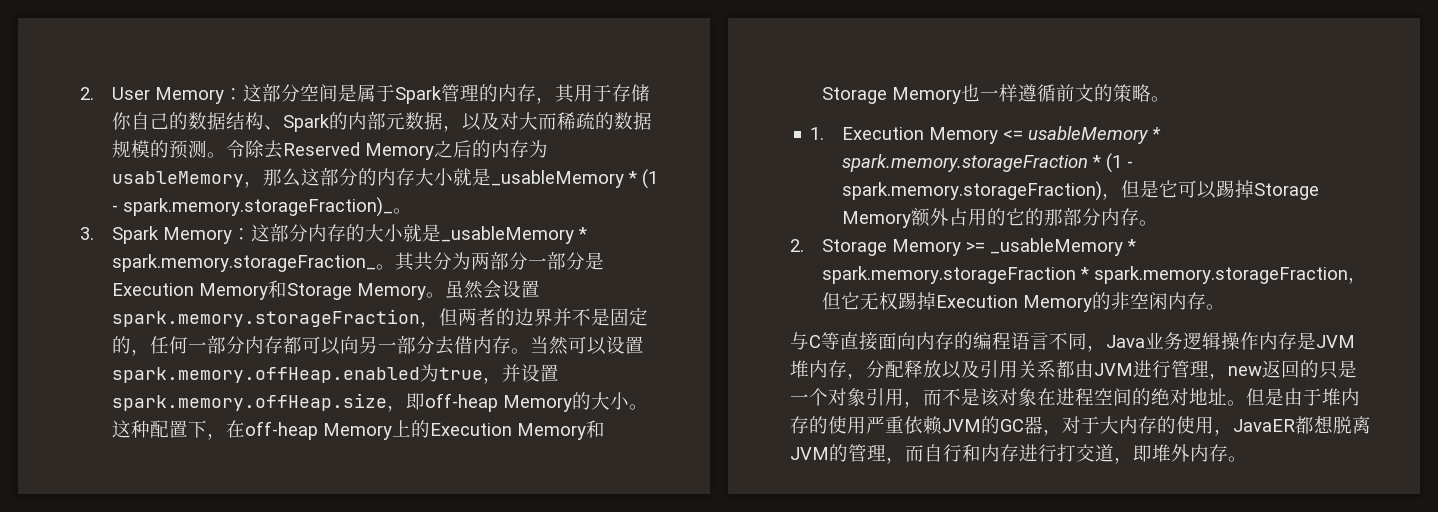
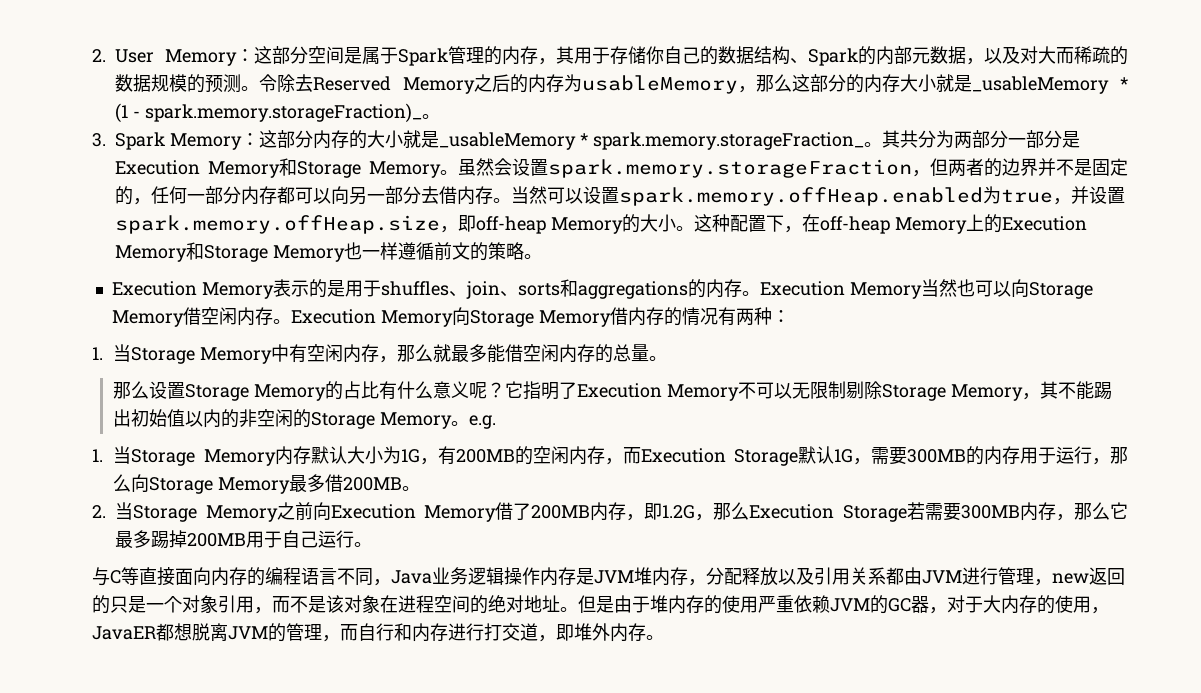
- 1. Execution Memory <= usableMemory * spark.memory.storageFraction * (1 - spark.memory.storageFraction)，但是它可以踢掉Storage Memory额外占用的它的那部分内存。
- 2. Storage Memory >= _usableMemory * spark.memory.storageFraction * spark.memory.storageFraction，但它无权踢掉Execution Memory的非空闲内存。
+ Execution Memory表示的是用于shuffles、join、sorts和aggregations的内存。Execution Memory当然也可以向Storage Memory借空闲内存。Execution Memory向Storage Memory借内存的情况有两种：
+ 1.当Storage Memory中有空闲内存，那么就最多能借空闲内存的总量。
+ 那么设置Storage Memory的占比有什么意义呢？它指明了Execution Memory不可以无限制剔除Storage Memory，其不能踢出初始值以内的非空闲的Storage Memory。e.g.
+ 1.当Storage Memory内存默认大小为1G，有200MB的空闲内存，而Execution Storage默认1G，需要300MB的内存用于运行，那么向Storage Memory最多借200MB。
+ 2.当Storage Memory之前向Execution Memory借了200MB内存，即1.2G，那么Execution Storage若需要300MB内存，那么它最多踢掉200MB用于自己运行。

